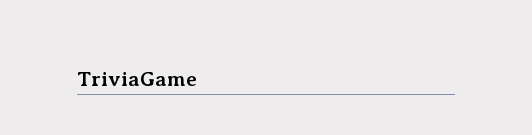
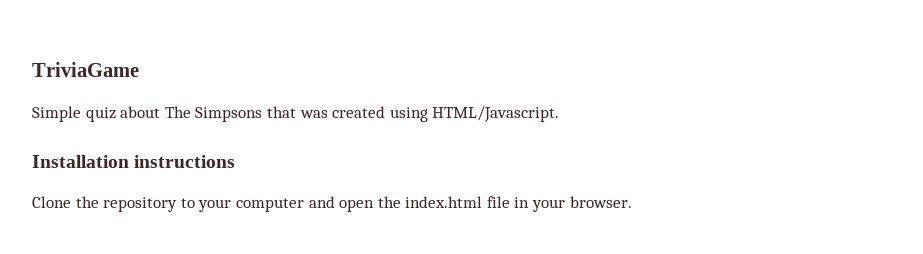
+ Simple quiz about The Simpsons that was created using HTML/Javascript.
+ Installation instructions
+ Clone the repository to your computer and open the index.html file in your browser.

